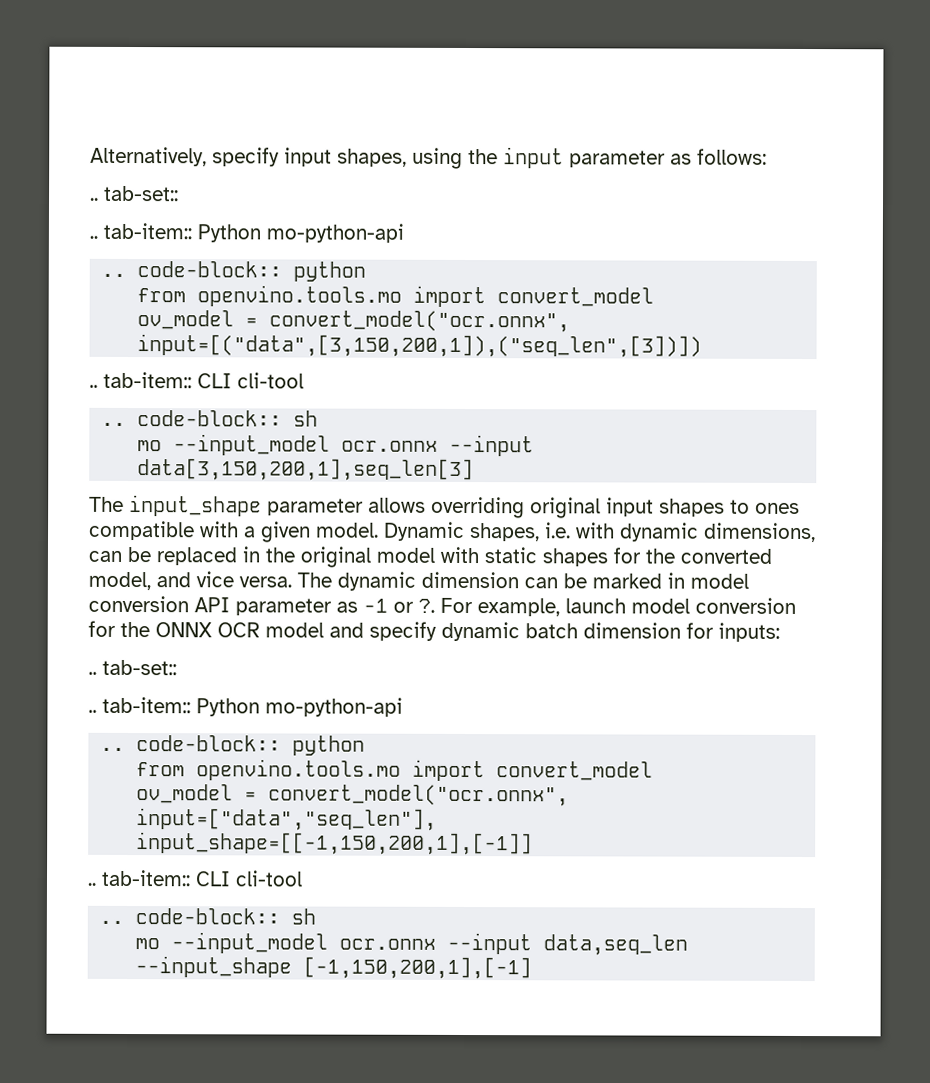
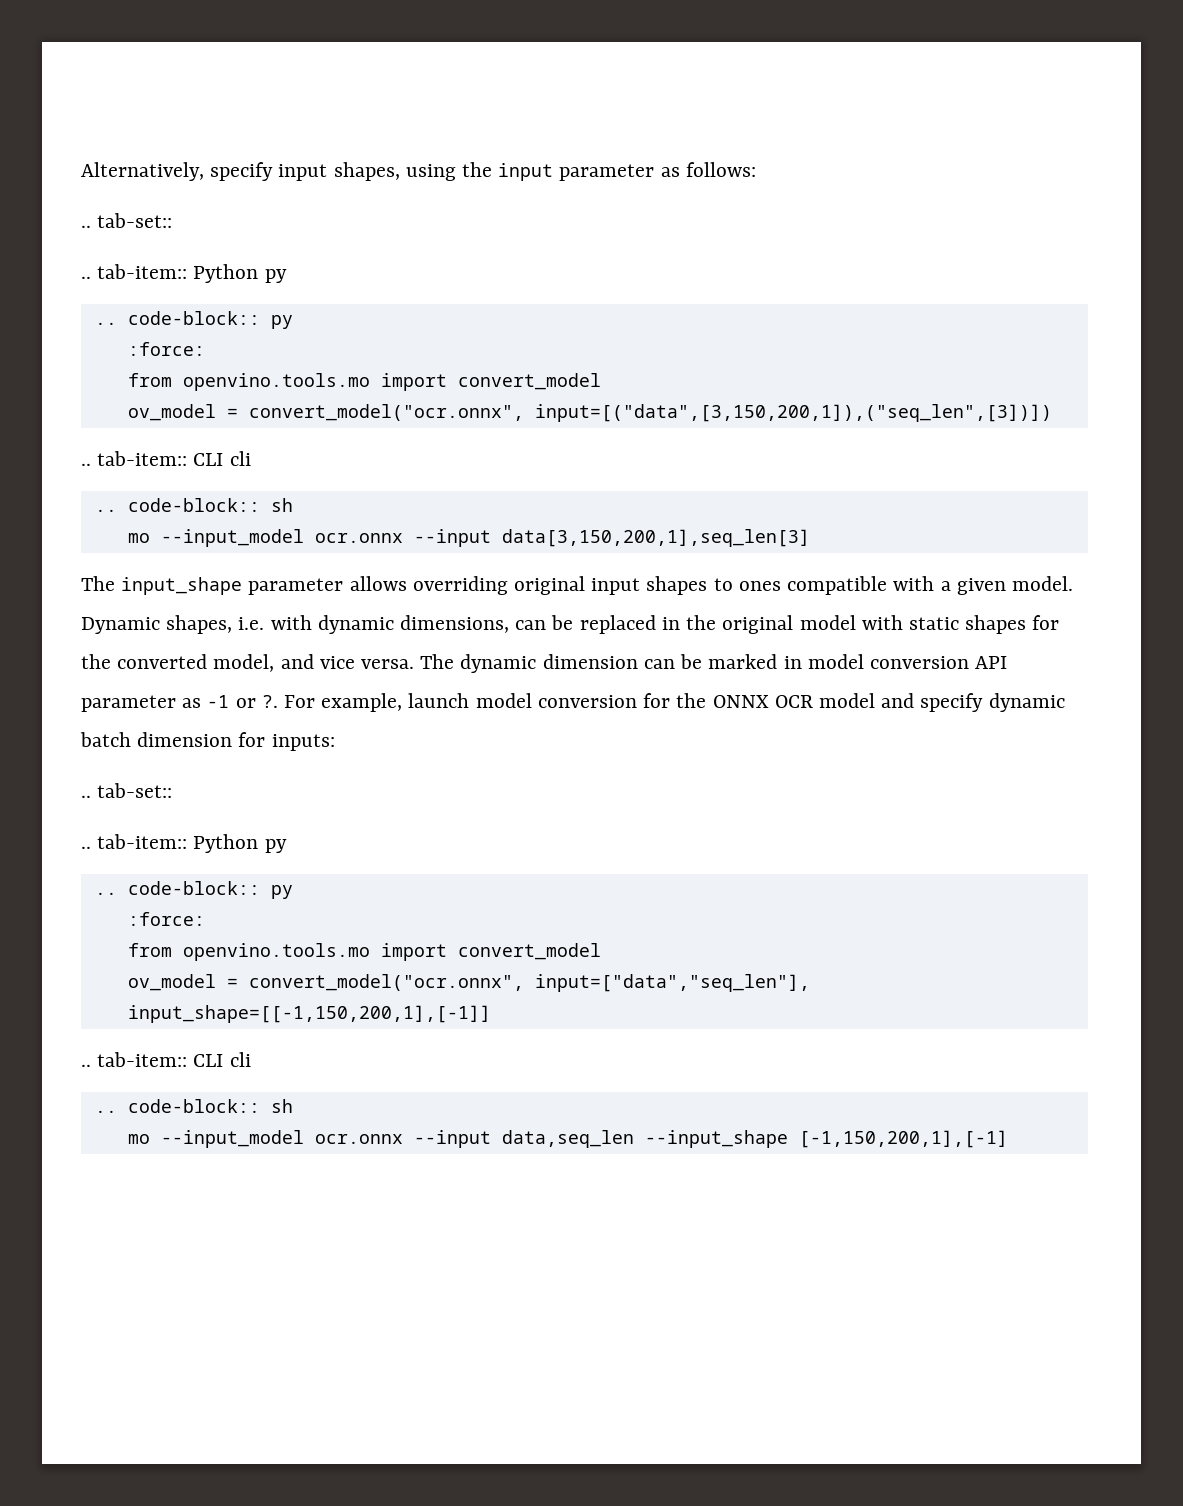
  Alternatively, specify input shapes, using the input parameter as follows:
  .. tab-set::
- .. tab-item:: Python mo-python-api
- .. code-block:: python
+ .. tab-item:: Python py
+ .. code-block:: py
+ :force:
  ov_model = convert_model("ocr.onnx", input=[("data",[3,150,200,1]),("seq_len",[3])])
- .. tab-item:: CLI cli-tool
+ .. tab-item:: CLI cli
  For example, launch model conversion for the ONNX OCR model and specify dynamic batch dimension for inputs:
  .. tab-set::
- .. tab-item:: Python mo-python-api
- .. code-block:: python
+ .. tab-item:: Python py
+ .. code-block:: py
+ :force:
  ov_model = convert_model("ocr.onnx", input=["data","seq_len"], input_shape=[[-1,150,200,1],[-1]]
- .. tab-item:: CLI cli-tool
+ .. tab-item:: CLI cli

